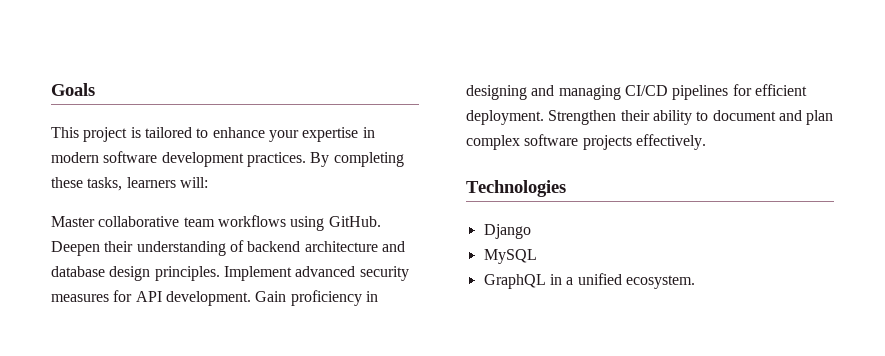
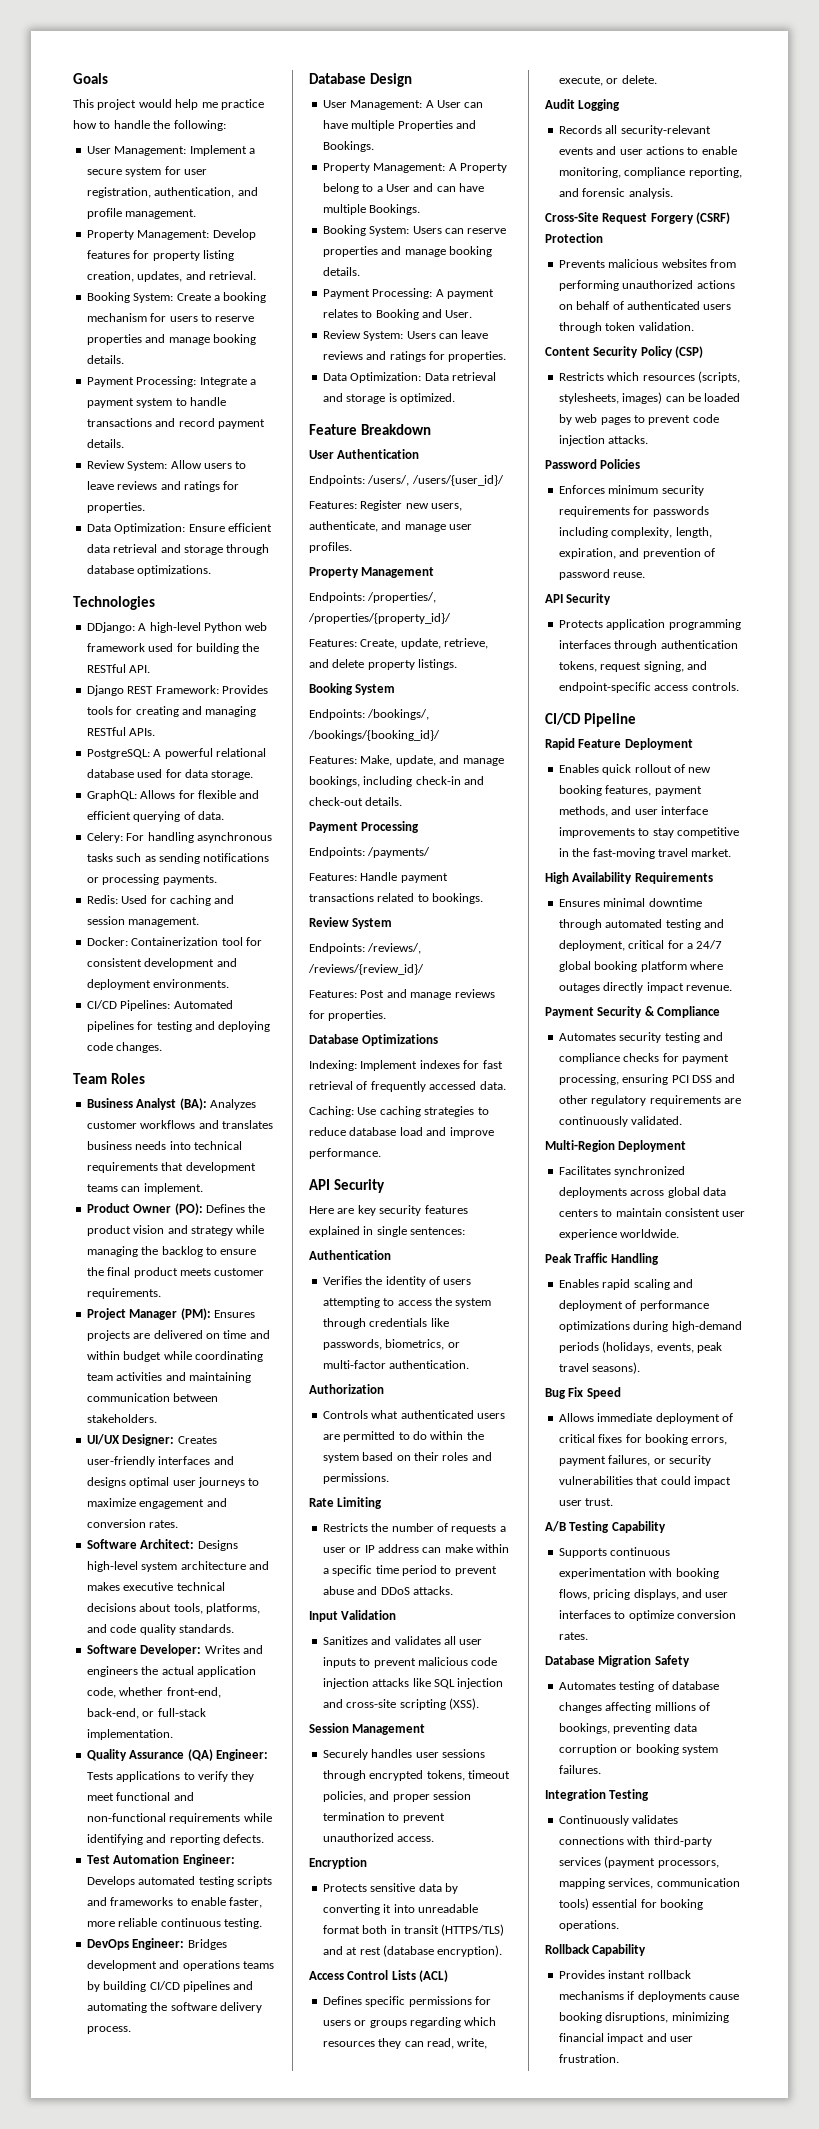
- This project is tailored to enhance your expertise in modern software development practices. By completing these tasks, learners will:
- Master collaborative team workflows using GitHub. Deepen their understanding of backend architecture and database design principles. Implement advanced security measures for API development. Gain proficiency in designing and managing CI/CD pipelines for efficient deployment. Strengthen their ability to document and plan complex software projects effectively.
+ This project would help me practice how to handle the following:
+ User Management: Implement a secure system for user registration, authentication, and profile management.
+ Property Management: Develop features for property listing creation, updates, and retrieval.
+ Booking System: Create a booking mechanism for users to reserve properties and manage booking details.
+ Payment Processing: Integrate a payment system to handle transactions and record payment details.
+ Review System: Allow users to leave reviews and ratings for properties.
+ Data Optimization: Ensure efficient data retrieval and storage through database optimizations.
  Technologies
- Django
- MySQL
- GraphQL in a unified ecosystem.
+ DDjango: A high-level Python web framework used for building the RESTful API.
+ Django REST Framework: Provides tools for creating and managing RESTful APIs.
+ PostgreSQL: A powerful relational database used for data storage.
+ GraphQL: Allows for flexible and efficient querying of data.
+ Celery: For handling asynchronous tasks such as sending notifications or processing payments.
+ Redis: Used for caching and session management.
+ Docker: Containerization tool for consistent development and deployment environments.
+ CI/CD Pipelines: Automated pipelines for testing and deploying code changes.
+ Team Roles
+ Business Analyst (BA): Analyzes customer workflows and translates business needs into technical requirements that development teams can implement.
+ Product Owner (PO): Defines the product vision and strategy while managing the backlog to ensure the final product meets customer requirements.
+ Project Manager (PM): Ensures projects are delivered on time and within budget while coordinating team activities and maintaining communication between stakeholders.
+ UI/UX Designer: Creates user-friendly interfaces and designs optimal user journeys to maximize engagement and conversion rates.
+ Software Architect: Designs high-level system architecture and makes executive technical decisions about tools, platforms, and code quality standards.
+ Software Developer: Writes and engineers the actual application code, whether front-end, back-end, or full-stack implementation.
+ Quality Assurance (QA) Engineer: Tests applications to verify they meet functional and non-functional requirements while identifying and reporting defects.
+ Test Automation Engineer: Develops automated testing scripts and frameworks to enable faster, more reliable continuous testing.
+ DevOps Engineer: Bridges development and operations teams by building CI/CD pipelines and automating the software delivery process.
+ Database Design
+ User Management: A User can have multiple Properties and Bookings.
+ Property Management: A Property belong to a User and can have multiple Bookings.
+ Booking System: Users can reserve properties and manage booking details.
+ Payment Processing: A payment relates to Booking and User.
+ Review System: Users can leave reviews and ratings for properties.
+ Data Optimization: Data retrieval and storage is optimized.
+ Feature Breakdown
+ User Authentication
+ Endpoints: /users/, /users/{user_id}/
+ Features: Register new users, authenticate, and manage user profiles.
+ Property Management
+ Endpoints: /properties/, /properties/{property_id}/
+ Features: Create, update, retrieve, and delete property listings.
+ Booking System
+ Endpoints: /bookings/, /bookings/{booking_id}/
+ Features: Make, update, and manage bookings, including check-in and check-out details.
+ Payment Processing
+ Endpoints: /payments/
+ Features: Handle payment transactions related to bookings.
+ Review System
+ Endpoints: /reviews/, /reviews/{review_id}/
+ Features: Post and manage reviews for properties.
+ Database Optimizations
+ Indexing: Implement indexes for fast retrieval of frequently accessed data.
+ Caching: Use caching strategies to reduce database load and improve performance.
+ API Security
+ Here are key security features explained in single sentences:
+ Authentication
+ Verifies the identity of users attempting to access the system through credentials like passwords, biometrics, or multi-factor authentication.
+ Authorization
+ Controls what authenticated users are permitted to do within the system based on their roles and permissions.
+ Rate Limiting
+ Restricts the number of requests a user or IP address can make within a specific time period to prevent abuse and DDoS attacks.
+ Input Validation
+ Sanitizes and validates all user inputs to prevent malicious code injection attacks like SQL injection and cross-site scripting (XSS).
+ Session Management
+ Securely handles user sessions through encrypted tokens, timeout policies, and proper session termination to prevent unauthorized access.
+ Encryption
+ Protects sensitive data by converting it into unreadable format both in transit (HTTPS/TLS) and at rest (database encryption).
+ Access Control Lists (ACL)
+ Defines specific permissions for users or groups regarding which resources they can read, write, execute, or delete.
+ Audit Logging
+ Records all security-relevant events and user actions to enable monitoring, compliance reporting, and forensic analysis.
+ Cross-Site Request Forgery (CSRF) Protection
+ Prevents malicious websites from performing unauthorized actions on behalf of authenticated users through token validation.
+ Content Security Policy (CSP)
+ Restricts which resources (scripts, stylesheets, images) can be loaded by web pages to prevent code injection attacks.
+ Password Policies
+ Enforces minimum security requirements for passwords including complexity, length, expiration, and prevention of password reuse.
+ API Security
+ Protects application programming interfaces through authentication tokens, request signing, and endpoint-specific access controls.
+ CI/CD Pipeline
+ Rapid Feature Deployment
+ Enables quick rollout of new booking features, payment methods, and user interface improvements to stay competitive in the fast-moving travel market.
+ High Availability Requirements
+ Ensures minimal downtime through automated testing and deployment, critical for a 24/7 global booking platform where outages directly impact revenue.
+ Payment Security & Compliance
+ Automates security testing and compliance checks for payment processing, ensuring PCI DSS and other regulatory requirements are continuously validated.
+ Multi-Region Deployment
+ Facilitates synchronized deployments across global data centers to maintain consistent user experience worldwide.
+ Peak Traffic Handling
+ Enables rapid scaling and deployment of performance optimizations during high-demand periods (holidays, events, peak travel seasons).
+ Bug Fix Speed
+ Allows immediate deployment of critical fixes for booking errors, payment failures, or security vulnerabilities that could impact user trust.
+ A/B Testing Capability
+ Supports continuous experimentation with booking flows, pricing displays, and user interfaces to optimize conversion rates.
+ Database Migration Safety
+ Automates testing of database changes affecting millions of bookings, preventing data corruption or booking system failures.
+ Integration Testing
+ Continuously validates connections with third-party services (payment processors, mapping services, communication tools) essential for booking operations.
+ Rollback Capability
+ Provides instant rollback mechanisms if deployments cause booking disruptions, minimizing financial impact and user frustration.

